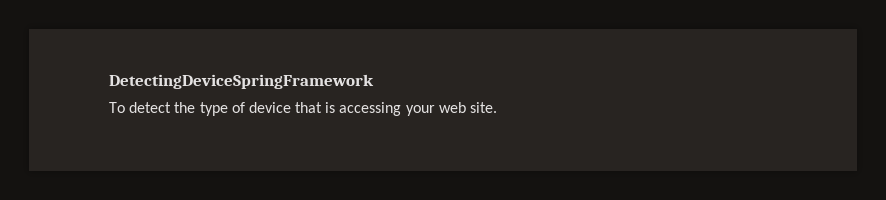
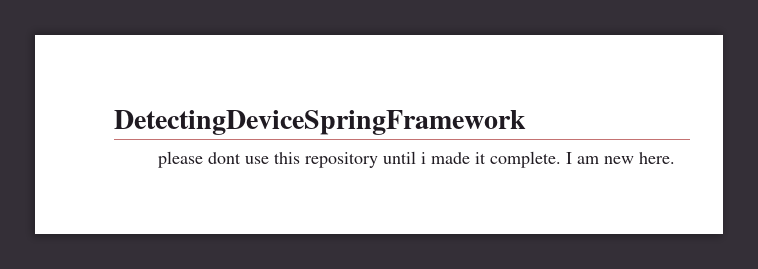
- To detect the type of device that is accessing your web site.
+ please dont use this repository until i made it complete. I am new here.

